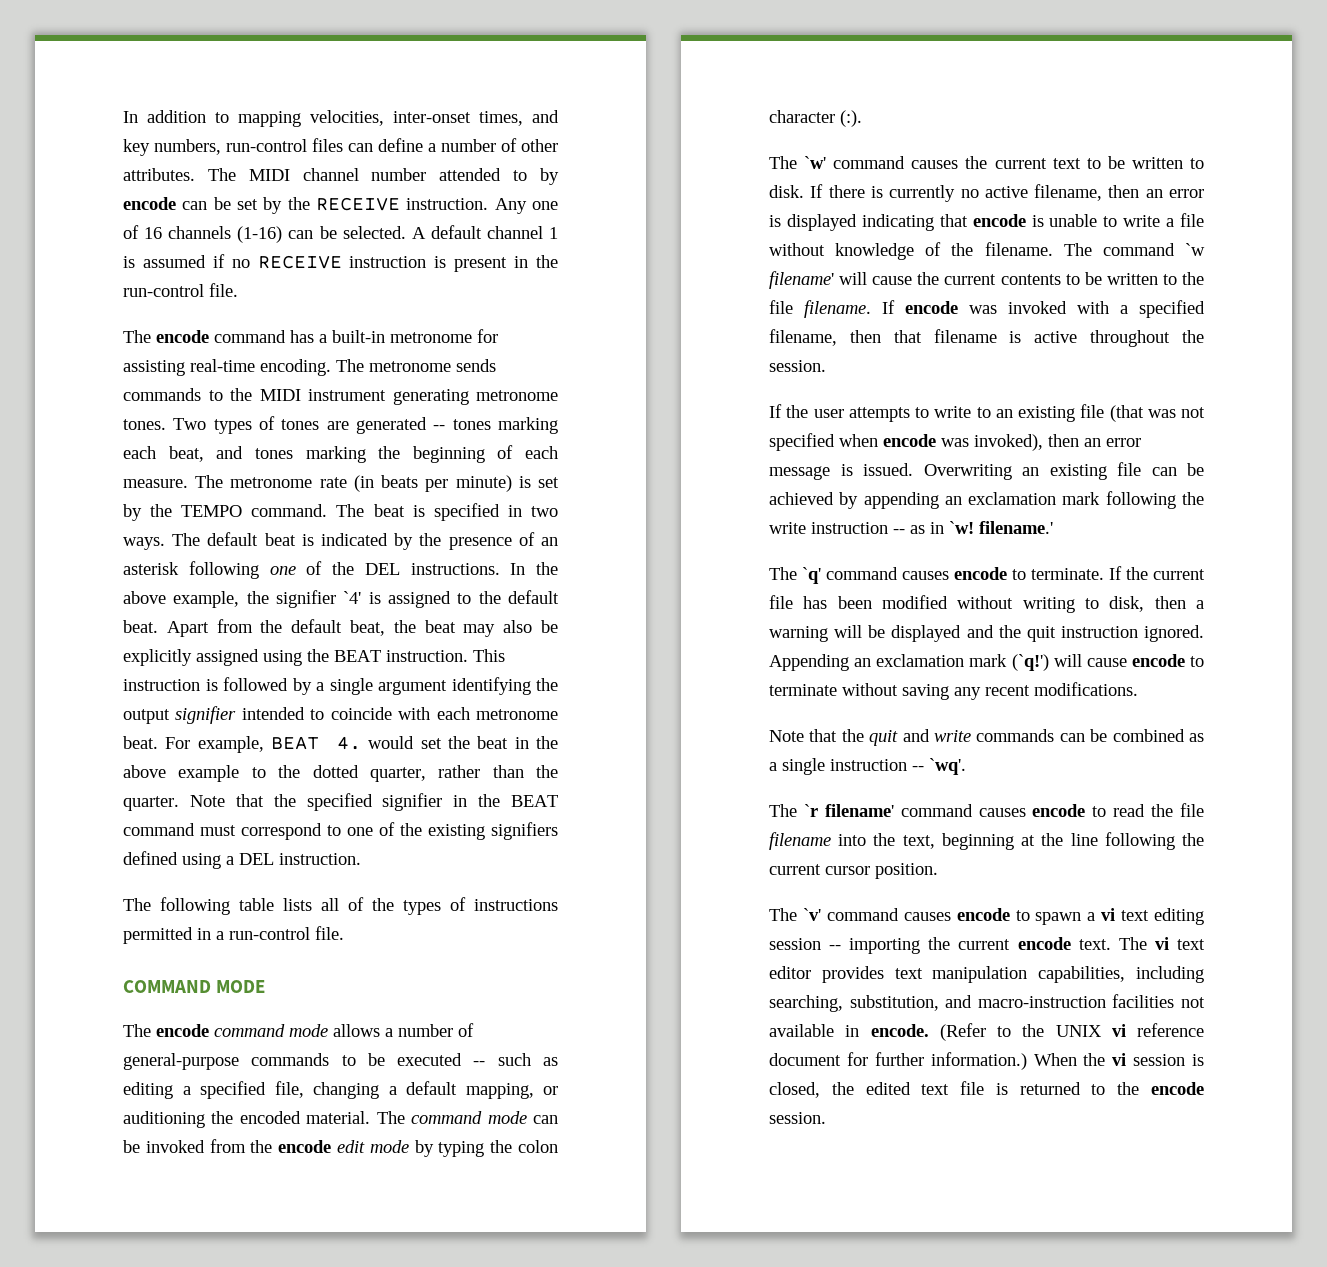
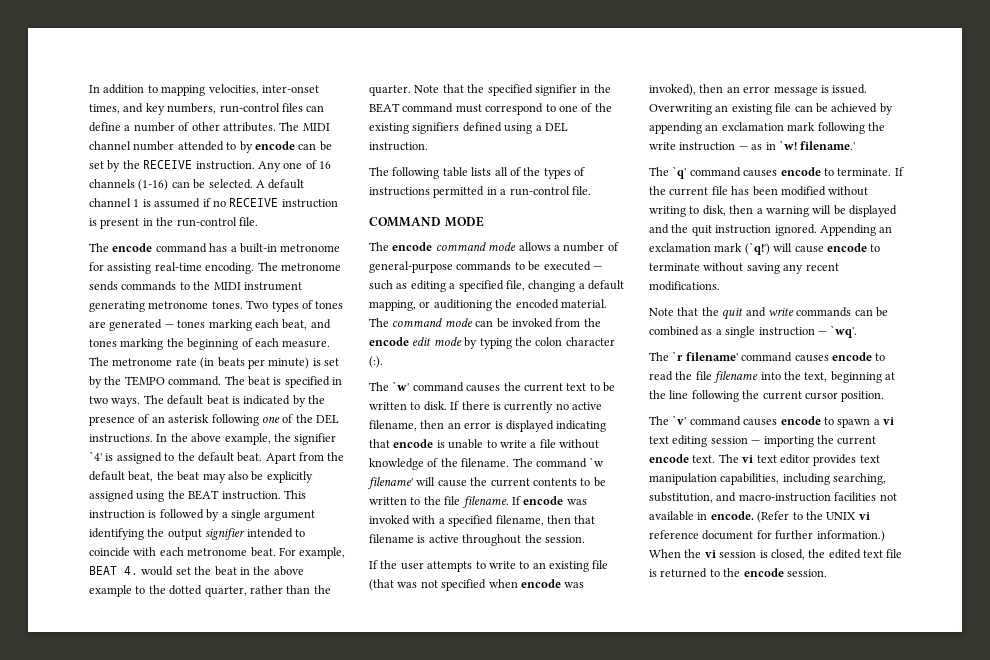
- Two types of tones are generated -- tones marking each beat, and tones marking the beginning of each measure.
+ Two types of tones are generated — tones marking each beat, and tones marking the beginning of each measure.
- The encode command mode allows a number of general-purpose commands to be executed -- such as editing a specified file, changing a default mapping, or auditioning the encoded material.
+ The encode command mode allows a number of general-purpose commands to be executed — such as editing a specified file, changing a default mapping, or auditioning the encoded material.
- Overwriting an existing file can be achieved by appending an exclamation mark following the write instruction -- as in `w! filename.'
+ Overwriting an existing file can be achieved by appending an exclamation mark following the write instruction — as in `w! filename.'
- Note that the quit and write commands can be combined as a single instruction -- `wq'.
+ Note that the quit and write commands can be combined as a single instruction — `wq'.
- The `v' command causes encode to spawn a vi text editing session -- importing the current encode text.
+ The `v' command causes encode to spawn a vi text editing session — importing the current encode text.

